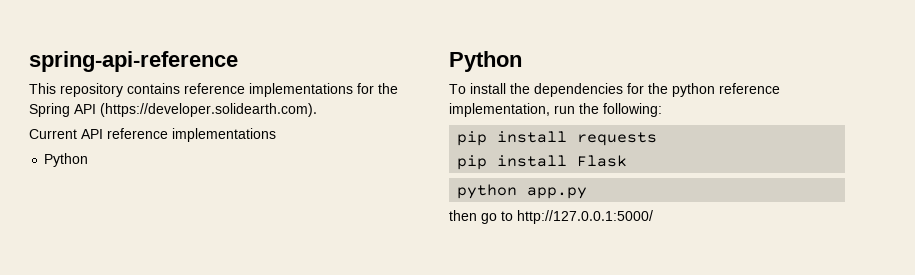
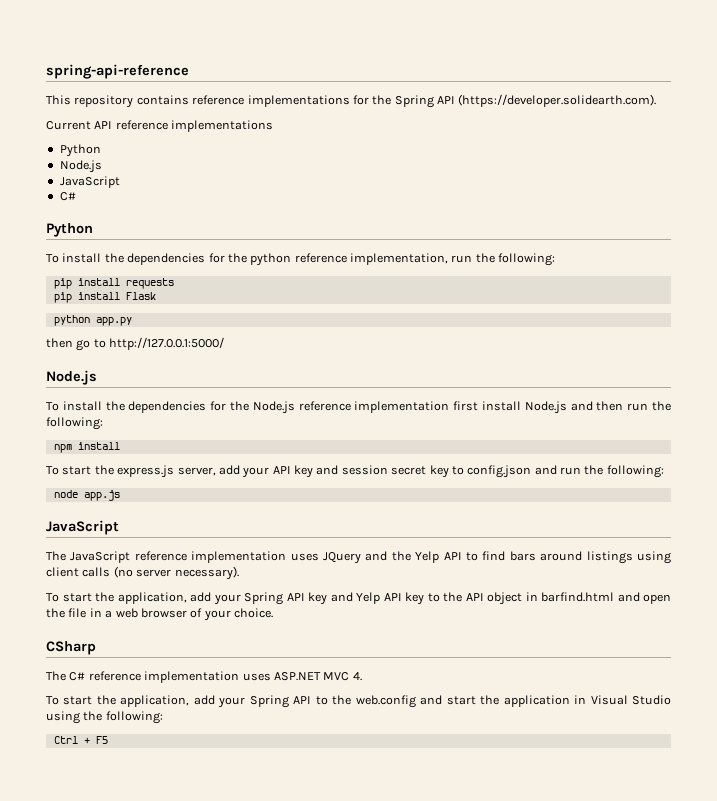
  Current API reference implementations
  Python
+ Node.js
+ JavaScript
+ C#
  then go to http://127.0.0.1:5000/
+ Node.js
+ To install the dependencies for the Node.js reference implementation first install Node.js and then run the following:
+ npm install
+ To start the express.js server, add your API key and session secret key to config.json and run the following:
+ node app.js
+ JavaScript
+ The JavaScript reference implementation uses JQuery and the Yelp API to find bars around listings using client calls (no server necessary).
+ To start the application, add your Spring API key and Yelp API key to the API object in barfind.html and open the file in a web browser of your choice.
+ CSharp
+ The C# reference implementation uses ASP.NET MVC 4.
+ To start the application, add your Spring API to the web.config and start the application in Visual Studio using the following:
+ Ctrl + F5

